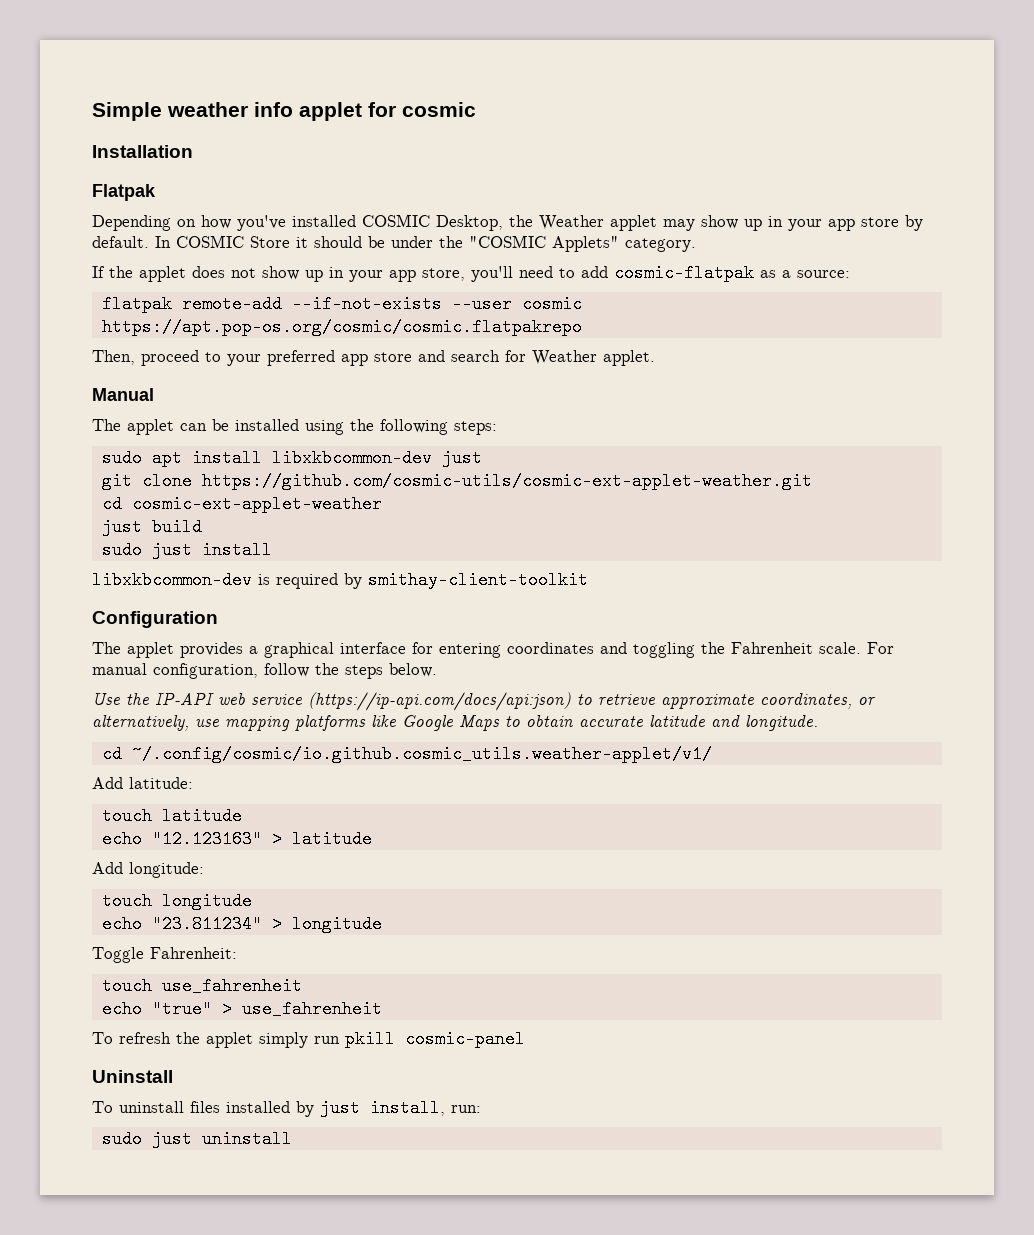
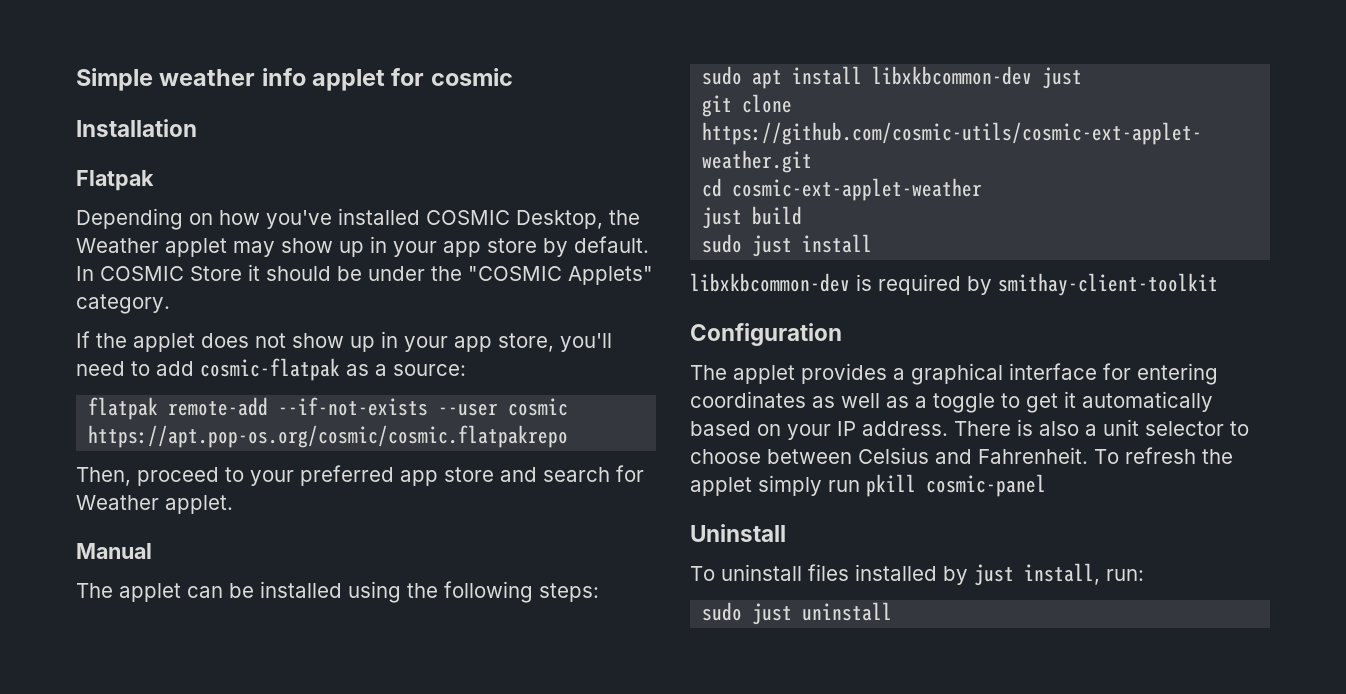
- The applet provides a graphical interface for entering coordinates and toggling the Fahrenheit scale. For manual configuration, follow the steps below.
- Use the IP-API web service (https://ip-api.com/docs/api:json) to retrieve approximate coordinates, or alternatively, use mapping platforms like Google Maps to obtain accurate latitude and longitude.
- cd ~/.config/cosmic/io.github.cosmic_utils.weather-applet/v1/
- Add latitude:
- touch latitude
- echo "12.123163" > latitude
- Add longitude:
- touch longitude
- echo "23.811234" > longitude
- Toggle Fahrenheit:
- touch use_fahrenheit
- echo "true" > use_fahrenheit
- To refresh the applet simply run pkill cosmic-panel
+ The applet provides a graphical interface for entering coordinates as well as a toggle to get it automatically based on your IP address. There is also a unit selector to choose between Celsius and Fahrenheit. To refresh the applet simply run pkill cosmic-panel

